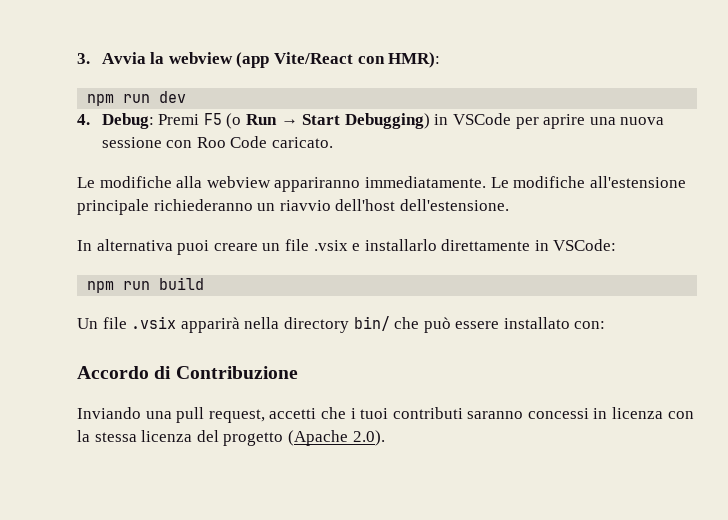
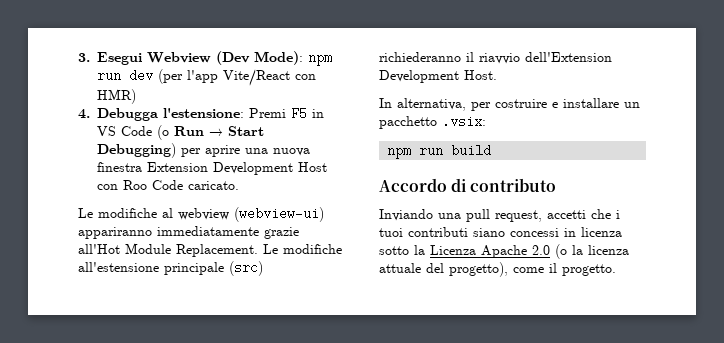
- 3. Avvia la webview (app Vite/React con HMR):
- npm run dev
- 4. Debug: Premi F5 (o Run → Start Debugging) in VSCode per aprire una nuova sessione con Roo Code caricato.
+ 3. Esegui Webview (Dev Mode): npm run dev (per l'app Vite/React con HMR)
+ 4. Debugga l'estensione: Premi F5 in VS Code (o Run → Start Debugging) per aprire una nuova finestra Extension Development Host con Roo Code caricato.
- Le modifiche alla webview appariranno immediatamente. Le modifiche all'estensione principale richiederanno un riavvio dell'host dell'estensione.
- In alternativa puoi creare un file .vsix e installarlo direttamente in VSCode:
+ Le modifiche al webview (webview-ui) appariranno immediatamente grazie all'Hot Module Replacement. Le modifiche all'estensione principale (src) richiederanno il riavvio dell'Extension Development Host.
+ In alternativa, per costruire e installare un pacchetto .vsix:
  npm run build
- Un file .vsix apparirà nella directory bin/ che può essere installato con:
- Accordo di Contribuzione
+ Accordo di contributo
- Inviando una pull request, accetti che i tuoi contributi saranno concessi in licenza con la stessa licenza del progetto (Apache 2.0).
+ Inviando una pull request, accetti che i tuoi contributi siano concessi in licenza sotto la Licenza Apache 2.0 (o la licenza attuale del progetto), come il progetto.

